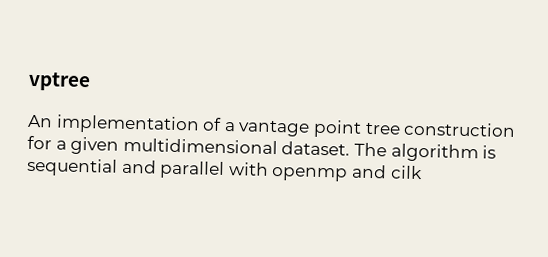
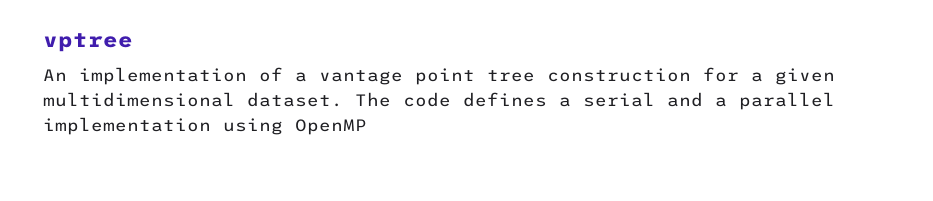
- The algorithm is sequential and parallel with openmp and cilk
+ The code defines a serial and a parallel implementation using OpenMP

